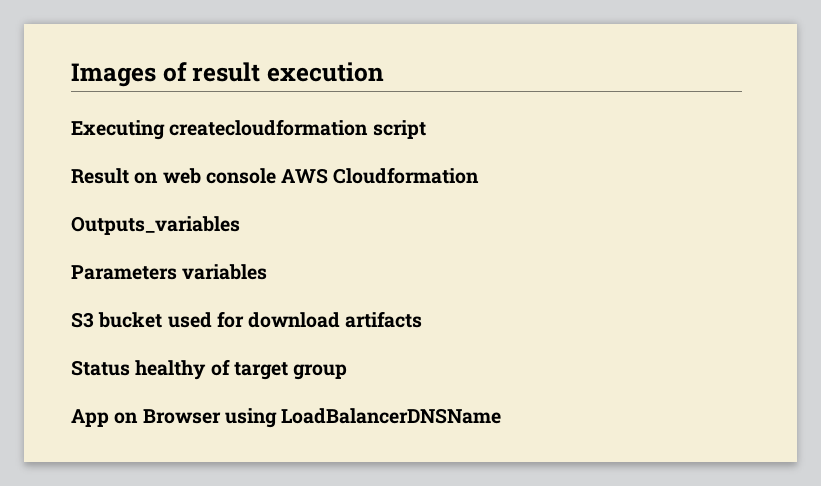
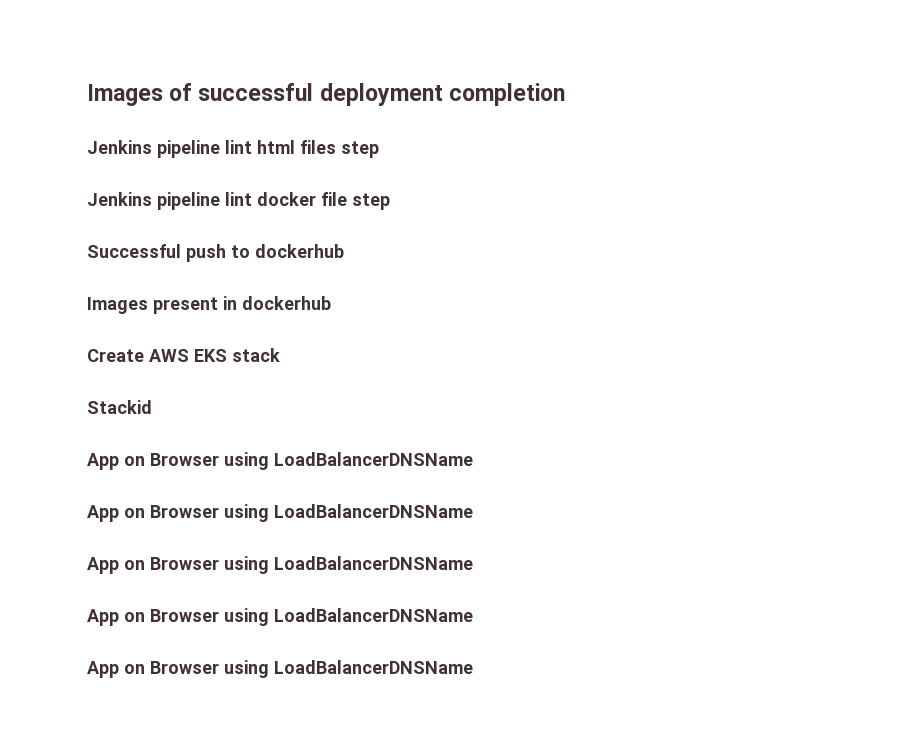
- Images of result execution
- Executing createcloudformation script
- Result on web console AWS Cloudformation
- Outputs_variables
- Parameters variables
- S3 bucket used for download artifacts
- Status healthy of target group
+ Images of successful deployment completion
+ Jenkins pipeline lint html files step
+ Jenkins pipeline lint docker file step
+ Successful push to dockerhub
+ Images present in dockerhub
+ Create AWS EKS stack
+ Stackid
+ App on Browser using LoadBalancerDNSName
+ App on Browser using LoadBalancerDNSName
+ App on Browser using LoadBalancerDNSName
+ App on Browser using LoadBalancerDNSName

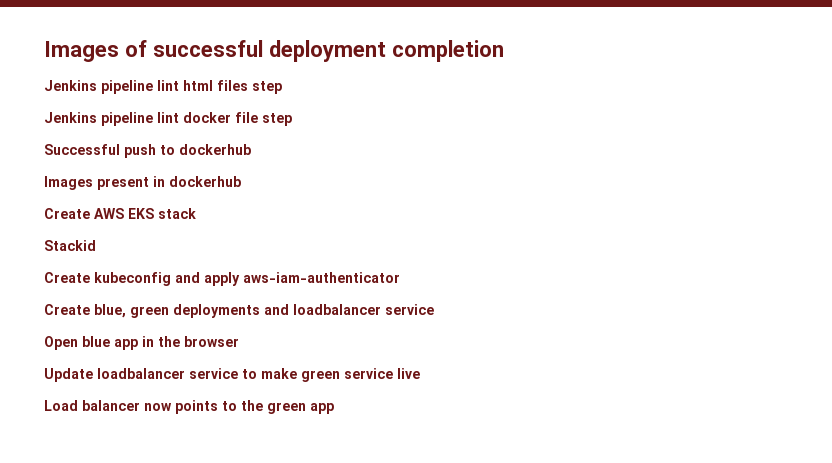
  Stackid
- App on Browser using LoadBalancerDNSName
- App on Browser using LoadBalancerDNSName
- App on Browser using LoadBalancerDNSName
- App on Browser using LoadBalancerDNSName
- App on Browser using LoadBalancerDNSName
+ Create kubeconfig and apply aws-iam-authenticator
+ Create blue, green deployments and loadbalancer service
+ Open blue app in the browser
+ Update loadbalancer service to make green service live
+ Load balancer now points to the green app

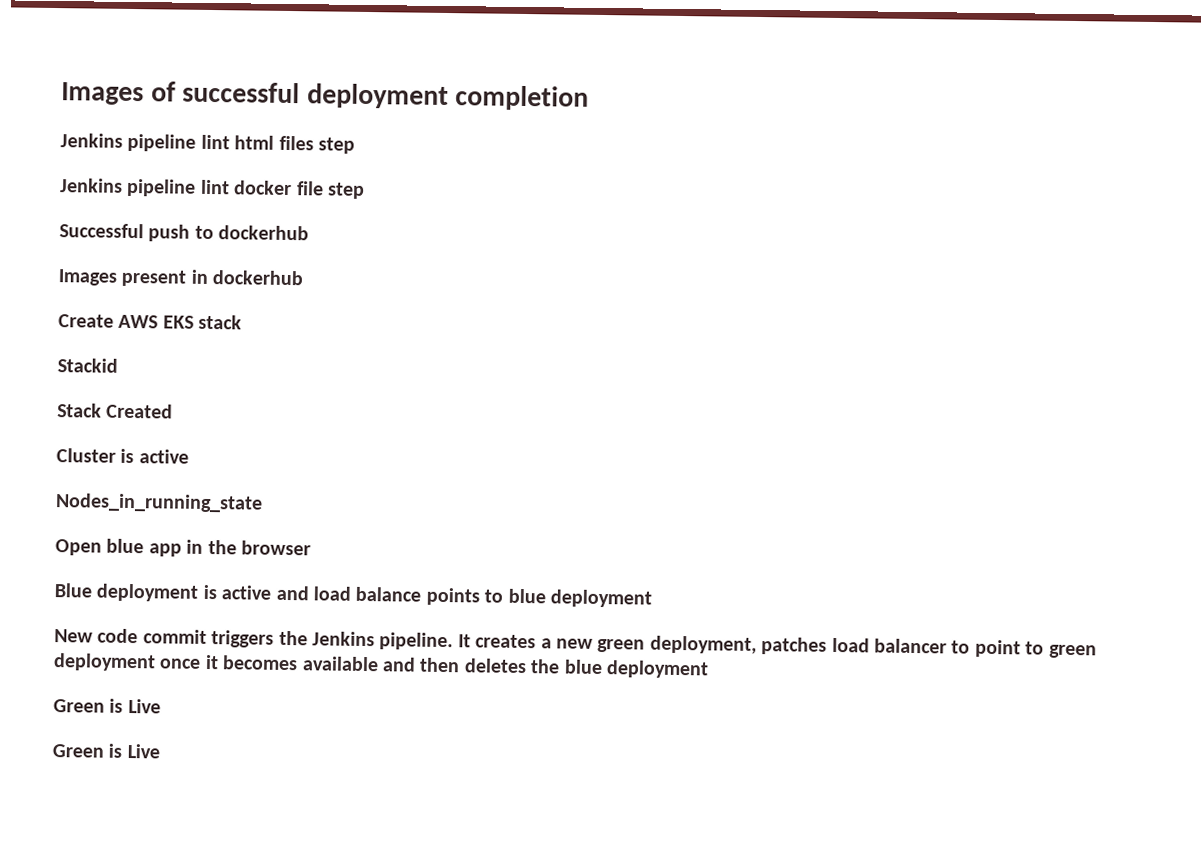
- Create kubeconfig and apply aws-iam-authenticator
- Create blue, green deployments and loadbalancer service
+ Stack Created
+ Cluster is active
+ Nodes_in_running_state
- Update loadbalancer service to make green service live
- Load balancer now points to the green app
+ Blue deployment is active and load balance points to blue deployment
+ New code commit triggers the Jenkins pipeline. It creates a new green deployment, patches load balancer to point to green deployment once it becomes available and then deletes the blue deployment
+ Green is Live
+ Green is Live

